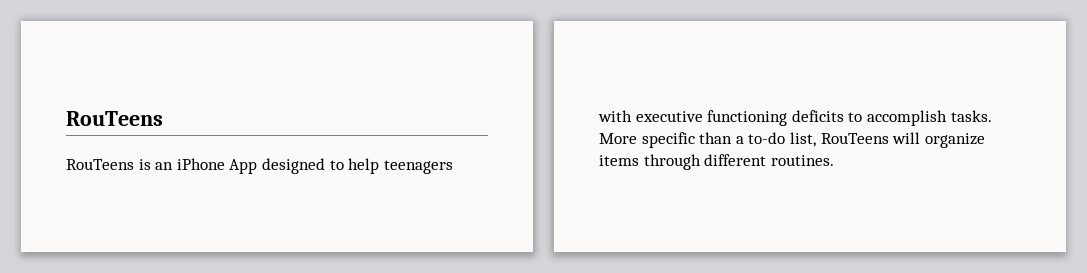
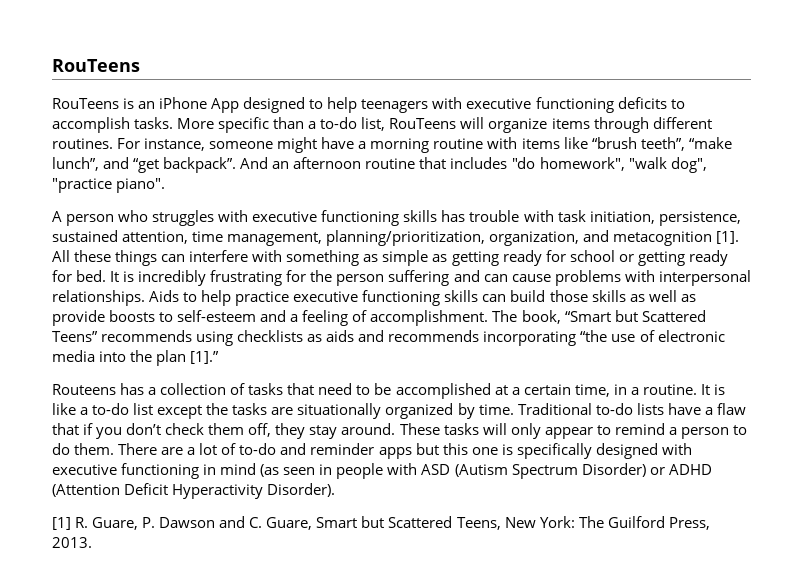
+ For instance, someone might have a morning routine with items like “brush teeth”, “make lunch”, and “get backpack”. And an afternoon routine that includes "do homework", "walk dog", "practice piano".
+ A person who struggles with executive functioning skills has trouble with task initiation, persistence, sustained attention, time management, planning/prioritization, organization, and metacognition [1]. All these things can interfere with something as simple as getting ready for school or getting ready for bed. It is incredibly frustrating for the person suffering and can cause problems with interpersonal relationships. Aids to help practice executive functioning skills can build those skills as well as provide boosts to self-esteem and a feeling of accomplishment. The book, “Smart but Scattered Teens” recommends using checklists as aids and recommends incorporating “the use of electronic media into the plan [1].”
+ Routeens has a collection of tasks that need to be accomplished at a certain time, in a routine. It is like a to-do list except the tasks are situationally organized by time. Traditional to-do lists have a flaw that if you don’t check them off, they stay around. These tasks will only appear to remind a person to do them. There are a lot of to-do and reminder apps but this one is specifically designed with executive functioning in mind (as seen in people with ASD (Autism Spectrum Disorder) or ADHD (Attention Deficit Hyperactivity Disorder).
+ [1] R. Guare, P. Dawson and C. Guare, Smart but Scattered Teens, New York: The Guilford Press, 2013.

